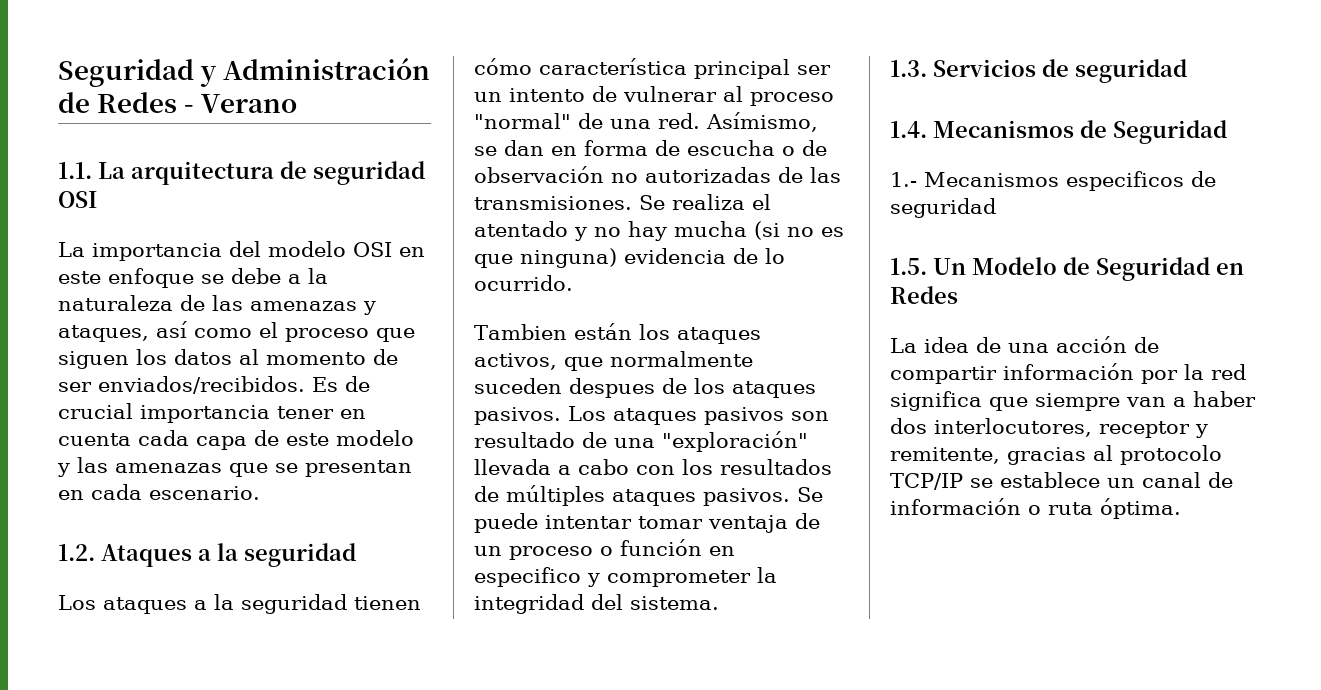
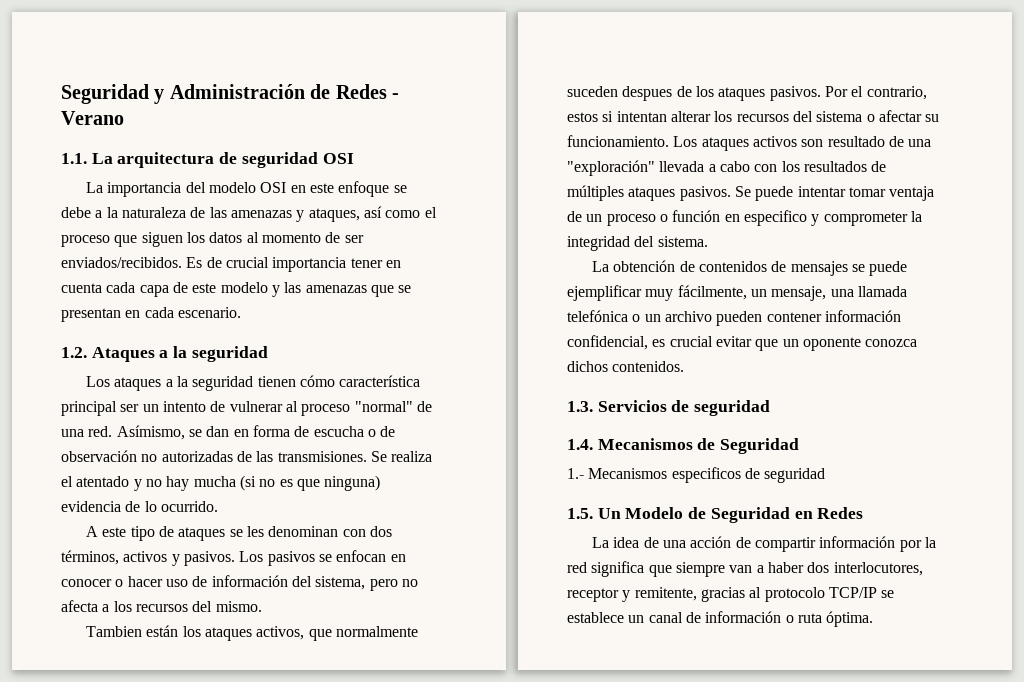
+ A este tipo de ataques se les denominan con dos términos, activos y pasivos. Los pasivos se enfocan en conocer o hacer uso de información del sistema, pero no afecta a los recursos del mismo.
- Los ataques pasivos son resultado de una "exploración" llevada a cabo con los resultados de múltiples ataques pasivos.
+ Por el contrario, estos si intentan alterar los recursos del sistema o afectar su funcionamiento. Los ataques activos son resultado de una "exploración" llevada a cabo con los resultados de múltiples ataques pasivos.
+ La obtención de contenidos de mensajes se puede ejemplificar muy fácilmente, un mensaje, una llamada telefónica o un archivo pueden contener información confidencial, es crucial evitar que un oponente conozca dichos contenidos.

